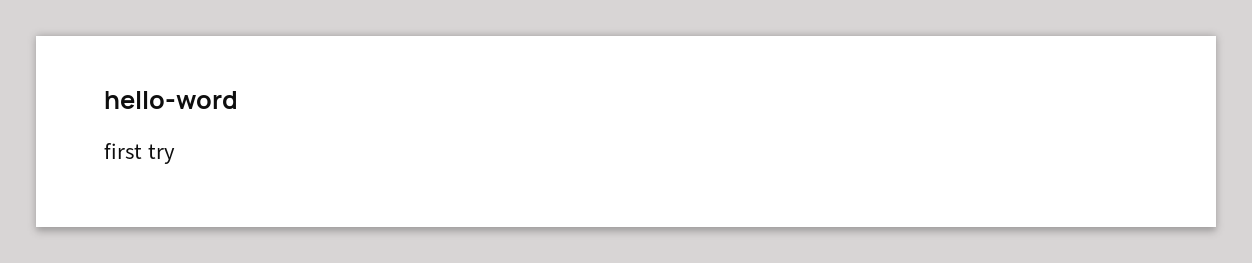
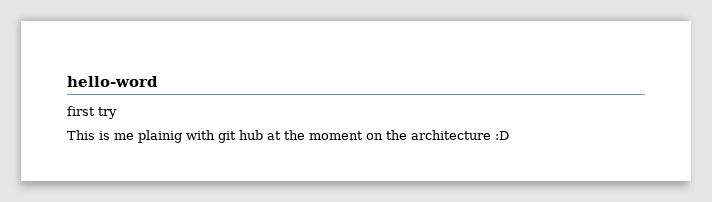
+ This is me plainig with git hub at the moment on the architecture :D

